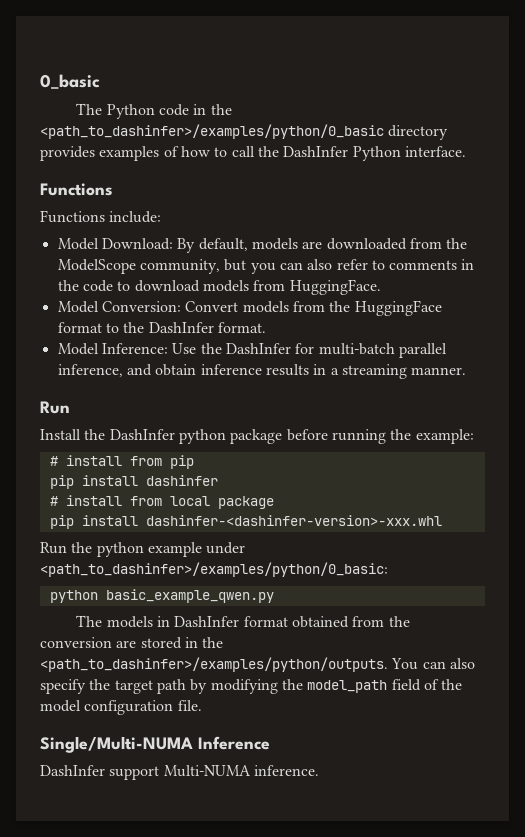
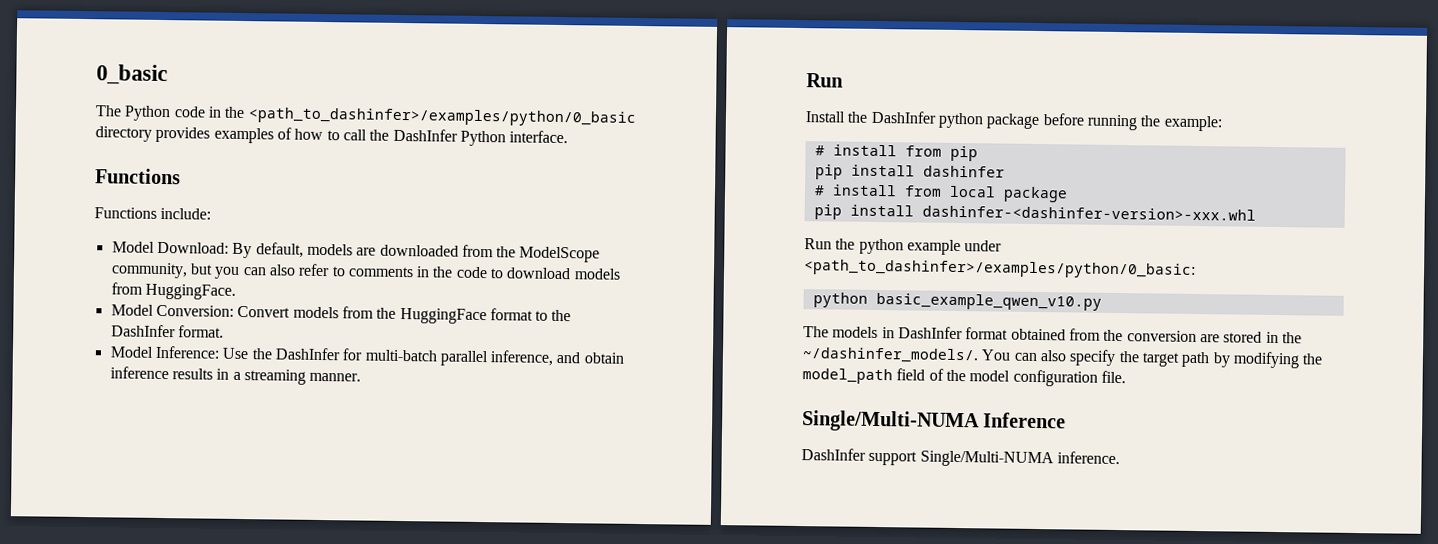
- python basic_example_qwen.py
+ python basic_example_qwen_v10.py
- The models in DashInfer format obtained from the conversion are stored in the <path_to_dashinfer>/examples/python/outputs.
+ The models in DashInfer format obtained from the conversion are stored in the ~/dashinfer_models/.
- DashInfer support Multi-NUMA inference.
+ DashInfer support Single/Multi-NUMA inference.

